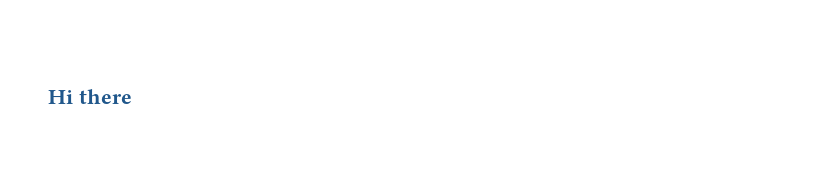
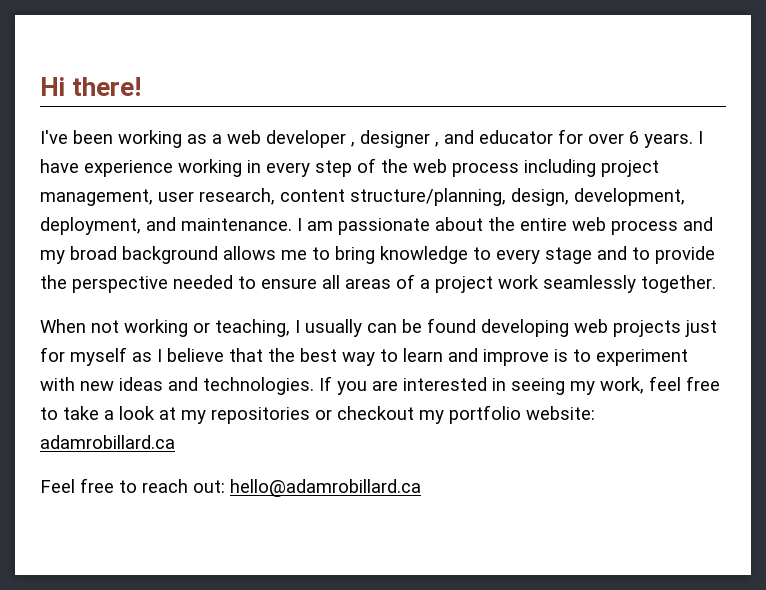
- Hi there
+ Hi there!
+ I've been working as a web developer , designer , and educator for over 6 years. I have experience working in every step of the web process including project management, user research, content structure/planning, design, development, deployment, and maintenance. I am passionate about the entire web process and my broad background allows me to bring knowledge to every stage and to provide the perspective needed to ensure all areas of a project work seamlessly together.
+ When not working or teaching, I usually can be found developing web projects just for myself as I believe that the best way to learn and improve is to experiment with new ideas and technologies. If you are interested in seeing my work, feel free to take a look at my repositories or checkout my portfolio website: adamrobillard.ca
+ Feel free to reach out: hello@adamrobillard.ca

